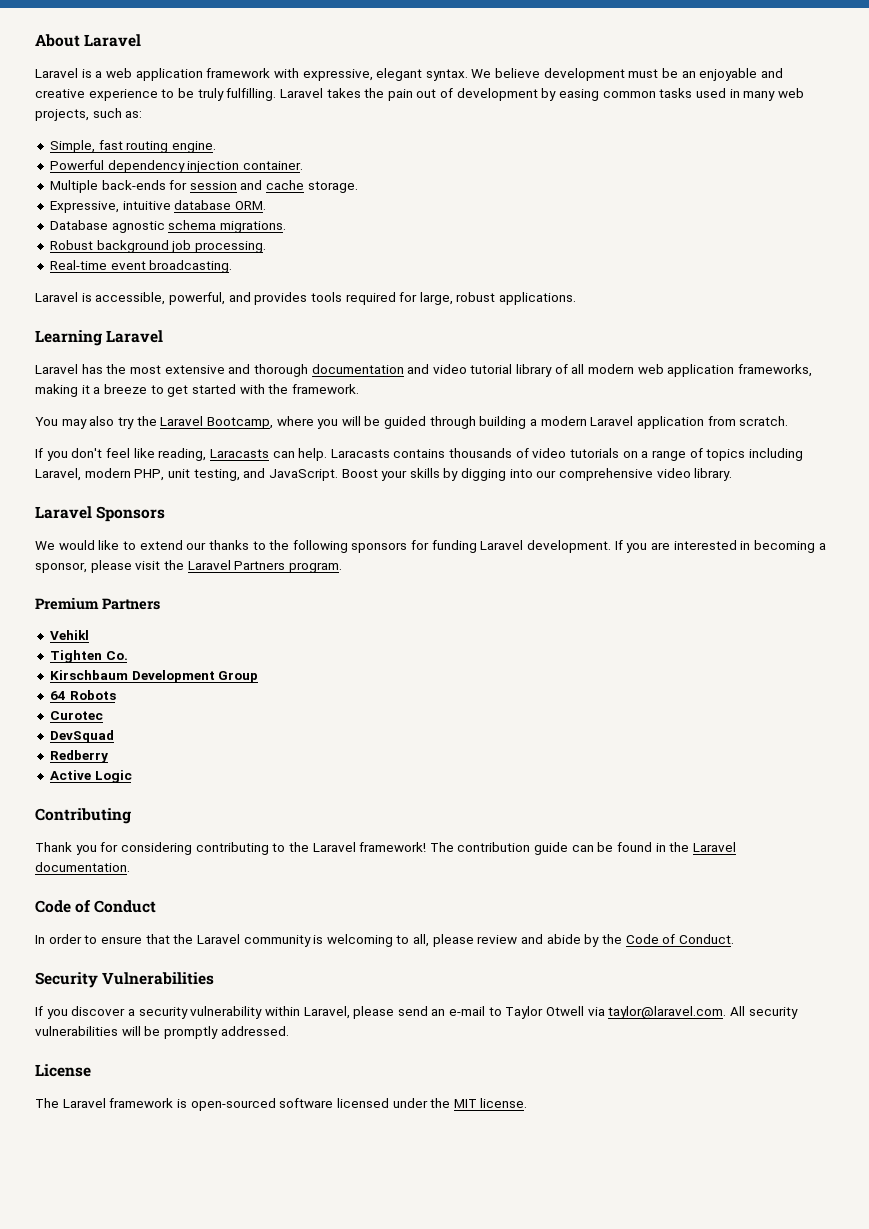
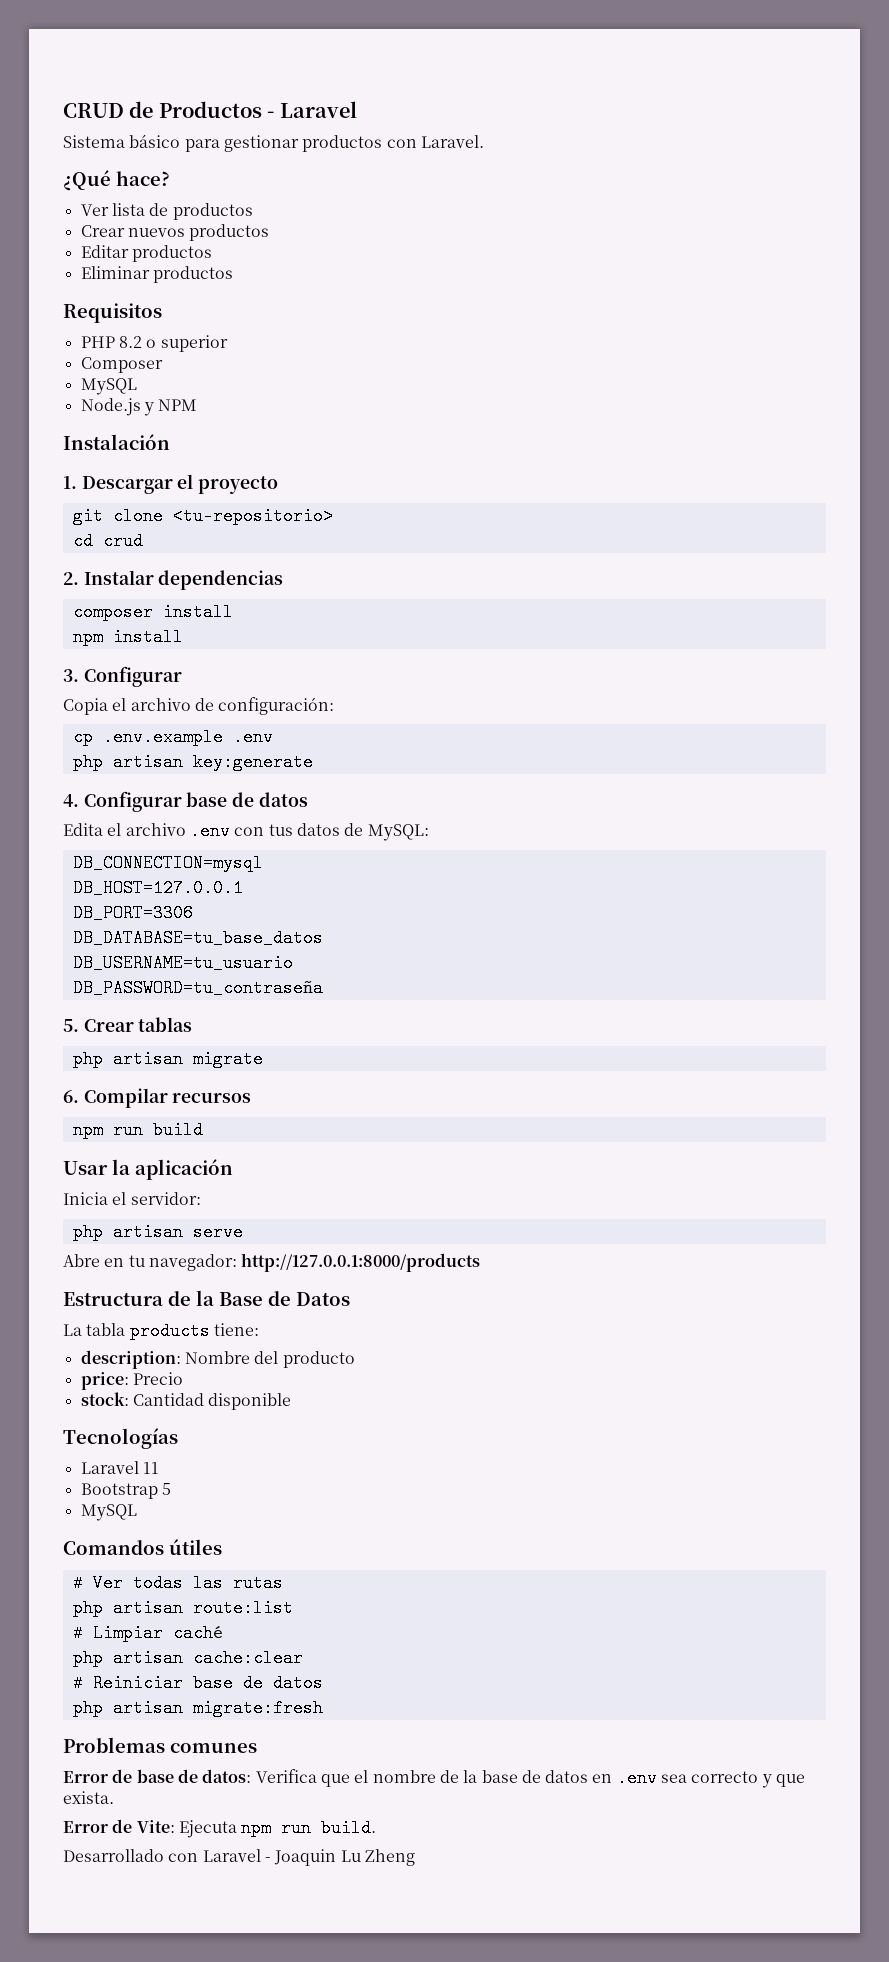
- About Laravel
- Laravel is a web application framework with expressive, elegant syntax. We believe development must be an enjoyable and creative experience to be truly fulfilling. Laravel takes the pain out of development by easing common tasks used in many web projects, such as:
- Simple, fast routing engine.
- Powerful dependency injection container.
- Multiple back-ends for session and cache storage.
- Expressive, intuitive database ORM.
- Database agnostic schema migrations.
- Robust background job processing.
- Real-time event broadcasting.
- Laravel is accessible, powerful, and provides tools required for large, robust applications.
- Learning Laravel
- Laravel has the most extensive and thorough documentation and video tutorial library of all modern web application frameworks, making it a breeze to get started with the framework.
- You may also try the Laravel Bootcamp, where you will be guided through building a modern Laravel application from scratch.
- If you don't feel like reading, Laracasts can help. Laracasts contains thousands of video tutorials on a range of topics including Laravel, modern PHP, unit testing, and JavaScript. Boost your skills by digging into our comprehensive video library.
- Laravel Sponsors
- We would like to extend our thanks to the following sponsors for funding Laravel development. If you are interested in becoming a sponsor, please visit the Laravel Partners program.
- Premium Partners
- Vehikl
- Tighten Co.
- Kirschbaum Development Group
- 64 Robots
- Curotec
- DevSquad
- Redberry
- Active Logic
- Contributing
- Thank you for considering contributing to the Laravel framework! The contribution guide can be found in the Laravel documentation.
- Code of Conduct
- In order to ensure that the Laravel community is welcoming to all, please review and abide by the Code of Conduct.
- Security Vulnerabilities
- If you discover a security vulnerability within Laravel, please send an e-mail to Taylor Otwell via taylor@laravel.com. All security vulnerabilities will be promptly addressed.
- License
- The Laravel framework is open-sourced software licensed under the MIT license.
+ CRUD de Productos - Laravel
+ Sistema básico para gestionar productos con Laravel.
+ ¿Qué hace?
+ Ver lista de productos
+ Crear nuevos productos
+ Editar productos
+ Eliminar productos
+ Requisitos
+ PHP 8.2 o superior
+ Composer
+ MySQL
+ Node.js y NPM
+ Instalación
+ 1. Descargar el proyecto
+ git clone <tu-repositorio>
+ cd crud
+ 2. Instalar dependencias
+ composer install
+ npm install
+ 3. Configurar
+ Copia el archivo de configuración:
+ cp .env.example .env
+ php artisan key:generate
+ 4. Configurar base de datos
+ Edita el archivo .env con tus datos de MySQL:
+ DB_CONNECTION=mysql
+ DB_HOST=127.0.0.1
+ DB_PORT=3306
+ DB_DATABASE=tu_base_datos
+ DB_USERNAME=tu_usuario
+ DB_PASSWORD=tu_contraseña
+ 5. Crear tablas
+ php artisan migrate
+ 6. Compilar recursos
+ npm run build
+ Usar la aplicación
+ Inicia el servidor:
+ php artisan serve
+ Abre en tu navegador: http://127.0.0.1:8000/products
+ Estructura de la Base de Datos
+ La tabla products tiene:
+ description: Nombre del producto
+ price: Precio
+ stock: Cantidad disponible
+ Tecnologías
+ Laravel 11
+ Bootstrap 5
+ MySQL
+ Comandos útiles
+ # Ver todas las rutas
+ php artisan route:list
+ # Limpiar caché
+ php artisan cache:clear
+ # Reiniciar base de datos
+ php artisan migrate:fresh
+ Problemas comunes
+ Error de base de datos: Verifica que el nombre de la base de datos en .env sea correcto y que exista.
+ Error de Vite: Ejecuta npm run build.
+ Desarrollado con Laravel - Joaquin Lu Zheng

